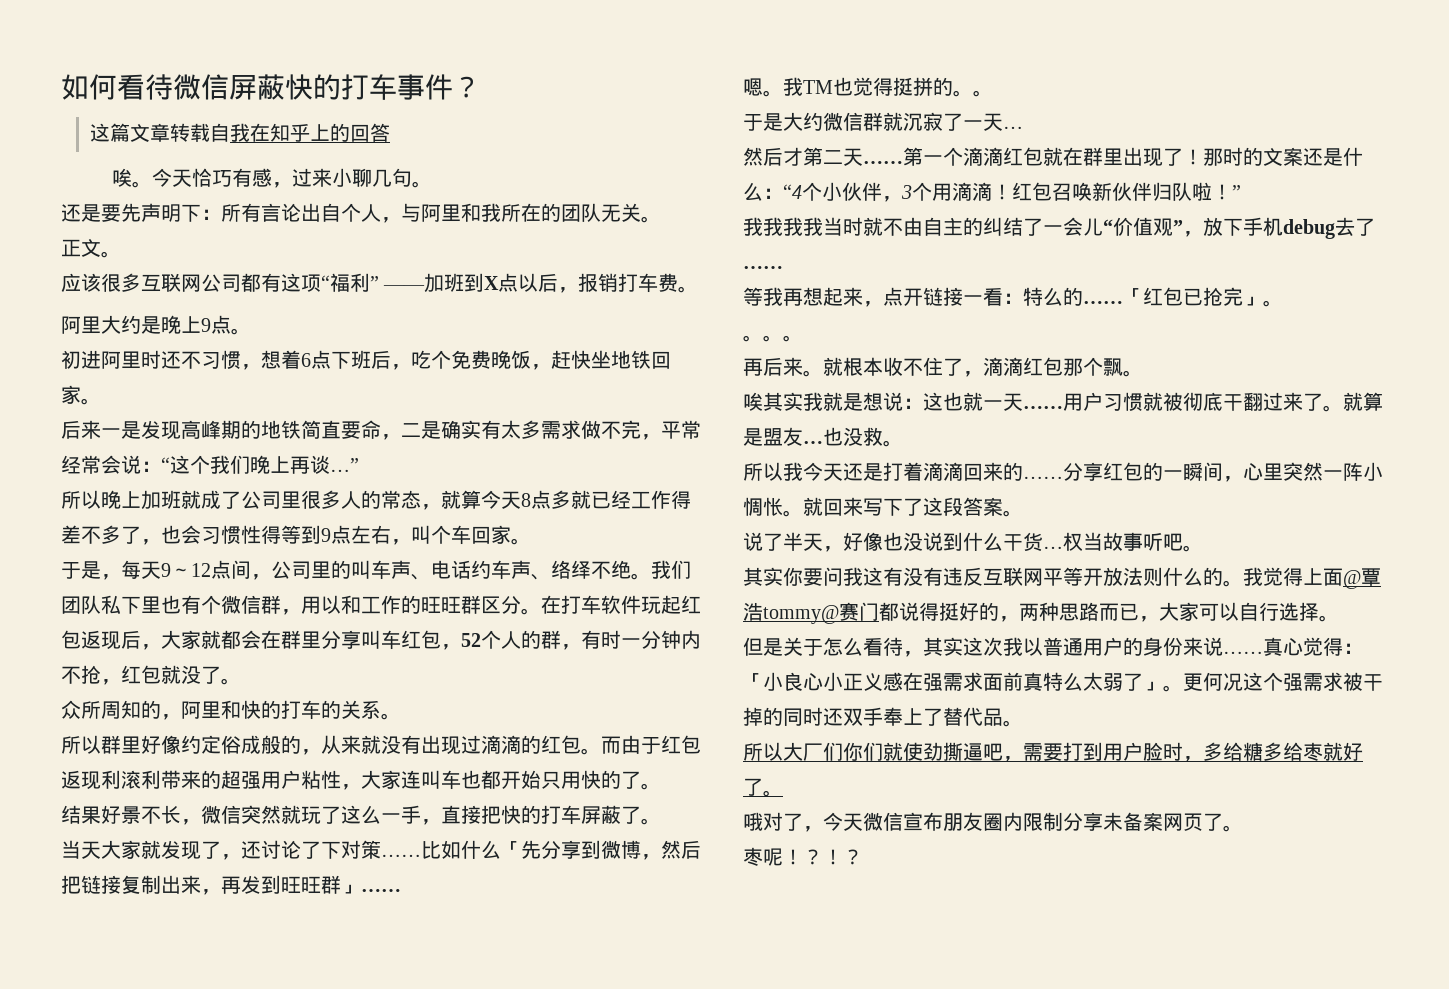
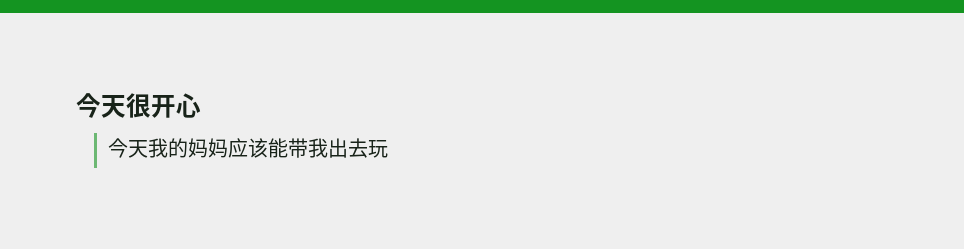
- 如何看待微信屏蔽快的打车事件？
- 这篇文章转载自我在知乎上的回答
- 唉。今天恰巧有感，过来小聊几句。
- 还是要先声明下：所有言论出自个人，与阿里和我所在的团队无关。
- 正文。
- 应该很多互联网公司都有这项“福利” ——加班到X点以后，报销打车费。
- 阿里大约是晚上9点。
- 初进阿里时还不习惯，想着6点下班后，吃个免费晚饭，赶快坐地铁回家。
- 后来一是发现高峰期的地铁简直要命，二是确实有太多需求做不完，平常经常会说：“这个我们晚上再谈…”
- 所以晚上加班就成了公司里很多人的常态，就算今天8点多就已经工作得差不多了，也会习惯性得等到9点左右，叫个车回家。
- 于是，每天9～12点间，公司里的叫车声、电话约车声、络绎不绝。我们团队私下里也有个微信群，用以和工作的旺旺群区分。在打车软件玩起红包返现后，大家就都会在群里分享叫车红包，52个人的群，有时一分钟内不抢，红包就没了。
- 众所周知的，阿里和快的打车的关系。
- 所以群里好像约定俗成般的，从来就没有出现过滴滴的红包。而由于红包返现利滚利带来的超强用户粘性，大家连叫车也都开始只用快的了。
- 结果好景不长，微信突然就玩了这么一手，直接把快的打车屏蔽了。
- 当天大家就发现了，还讨论了下对策……比如什么「先分享到微博，然后把链接复制出来，再发到旺旺群」……
- 嗯。我TM也觉得挺拼的。。
- 于是大约微信群就沉寂了一天…
- 然后才第二天……第一个滴滴红包就在群里出现了！那时的文案还是什么：“4个小伙伴，3个用滴滴！红包召唤新伙伴归队啦！”
- 我我我我当时就不由自主的纠结了一会儿“价值观”，放下手机debug去了……
- 等我再想起来，点开链接一看：特么的……「红包已抢完」。
- 。。。
- 再后来。就根本收不住了，滴滴红包那个飘。
- 唉其实我就是想说：这也就一天……用户习惯就被彻底干翻过来了。就算是盟友…也没救。
- 所以我今天还是打着滴滴回来的……分享红包的一瞬间，心里突然一阵小惆怅。就回来写下了这段答案。
- 说了半天，好像也没说到什么干货…权当故事听吧。
- 其实你要问我这有没有违反互联网平等开放法则什么的。我觉得上面@覃浩tommy@赛门都说得挺好的，两种思路而已，大家可以自行选择。
- 但是关于怎么看待，其实这次我以普通用户的身份来说……真心觉得：「小良心小正义感在强需求面前真特么太弱了」。更何况这个强需求被干掉的同时还双手奉上了替代品。
- 所以大厂们你们就使劲撕逼吧，需要打到用户脸时，多给糖多给枣就好了。
- 哦对了，今天微信宣布朋友圈内限制分享未备案网页了。
- 枣呢！？！？
+ 今天很开心
+ 今天我的妈妈应该能带我出去玩

